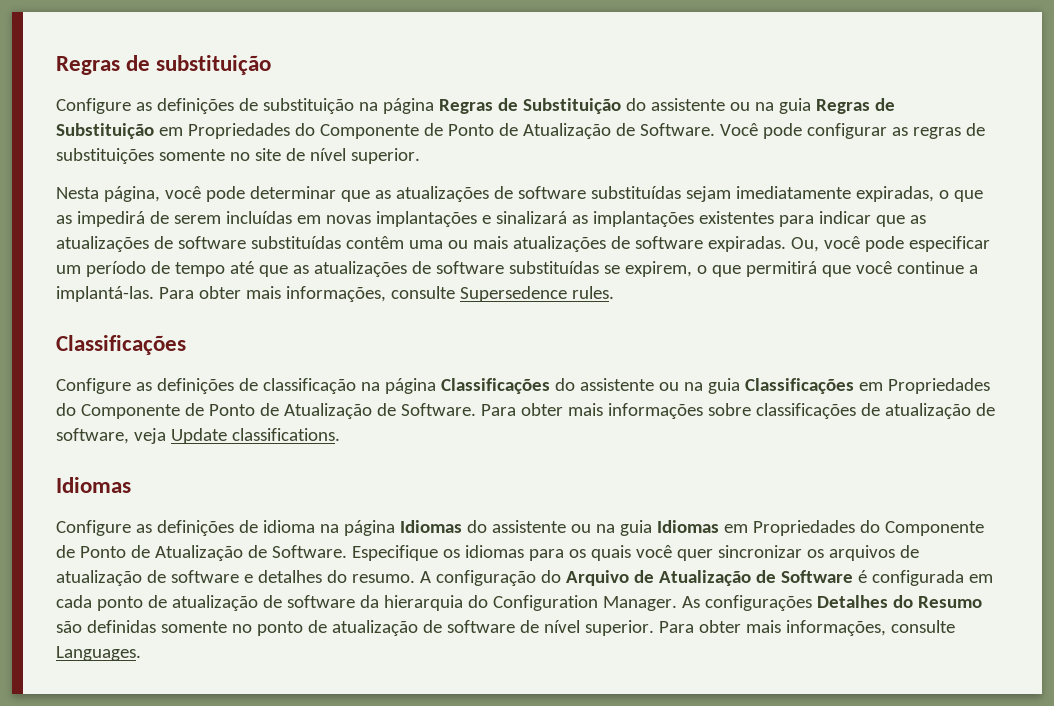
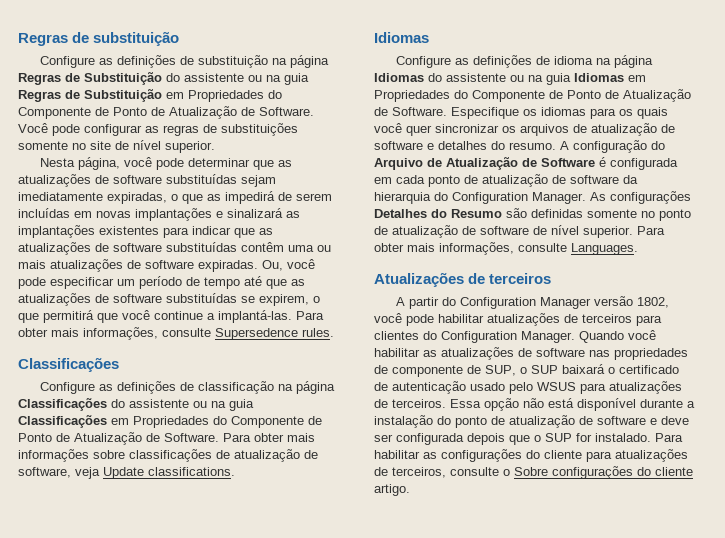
+ Atualizações de terceiros
+ A partir do Configuration Manager versão 1802, você pode habilitar atualizações de terceiros para clientes do Configuration Manager. Quando você habilitar as atualizações de software nas propriedades de componente de SUP, o SUP baixará o certificado de autenticação usado pelo WSUS para atualizações de terceiros. Essa opção não está disponível durante a instalação do ponto de atualização de software e deve ser configurada depois que o SUP for instalado. Para habilitar as configurações do cliente para atualizações de terceiros, consulte o Sobre configurações do cliente artigo.

